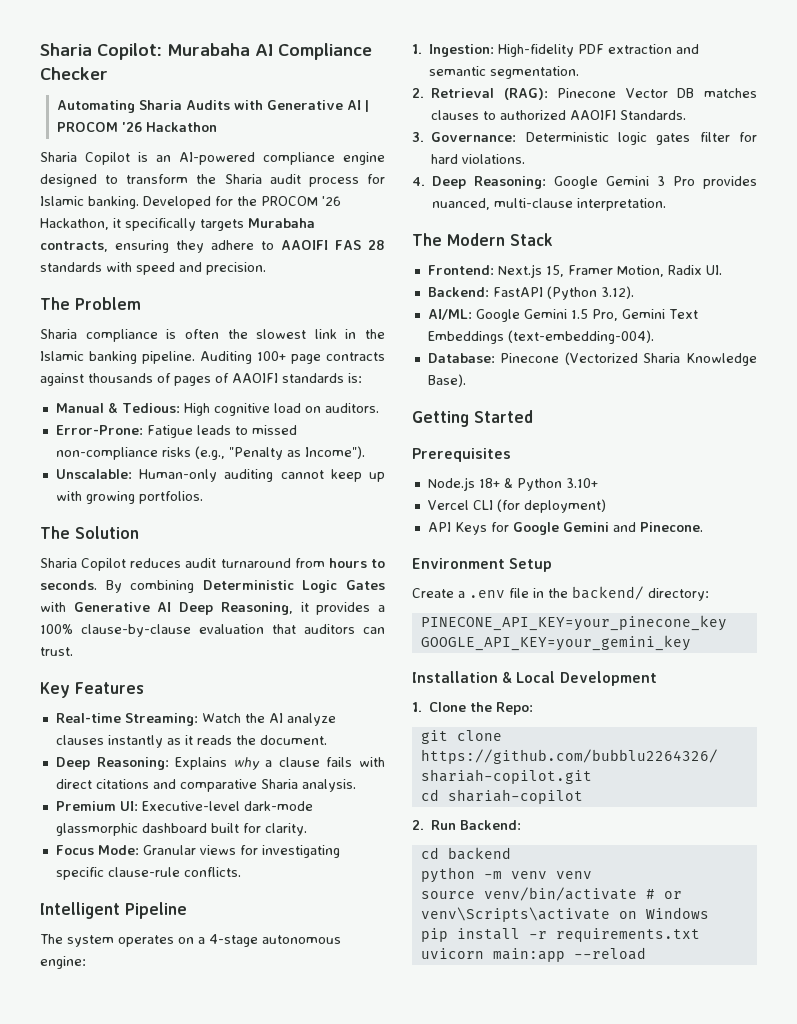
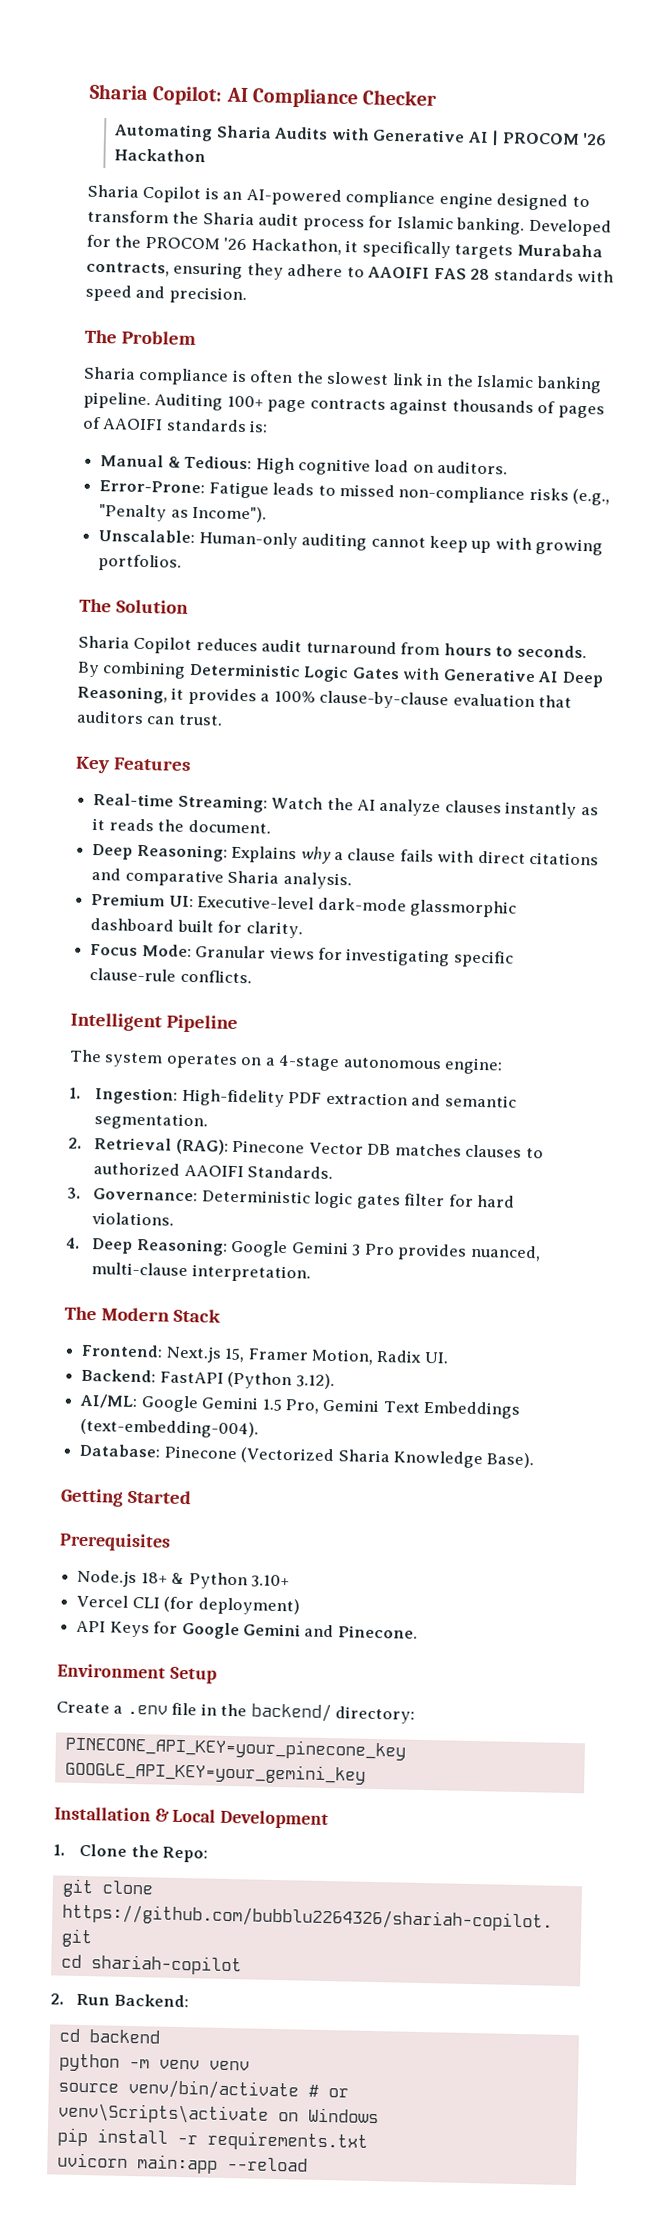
- Sharia Copilot: Murabaha AI Compliance Checker
+ Sharia Copilot: AI Compliance Checker

